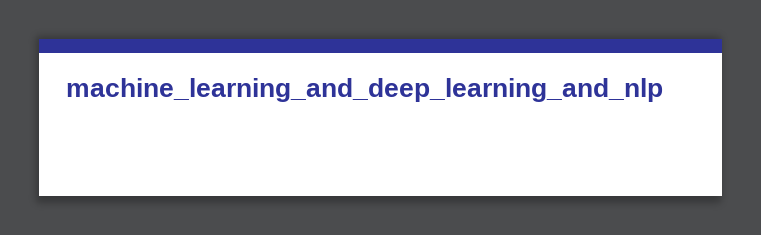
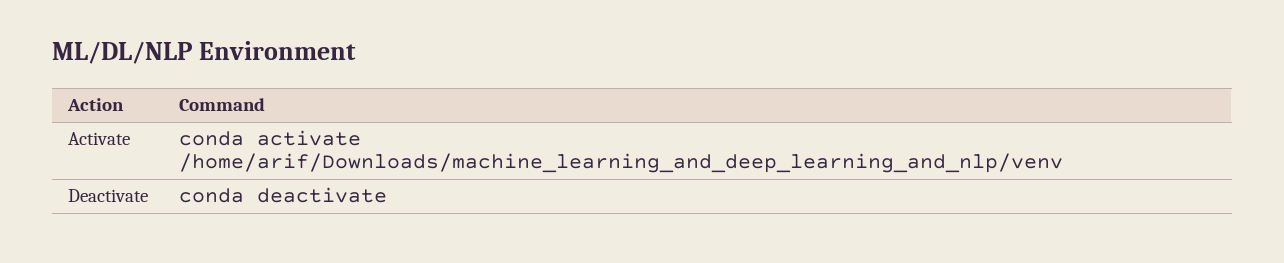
- machine_learning_and_deep_learning_and_nlp
+ ML/DL/NLP Environment
+ Action | Command
+ Activate | conda activate /home/arif/Downloads/machine_learning_and_deep_learning_and_nlp/venv
+ Deactivate | conda deactivate

